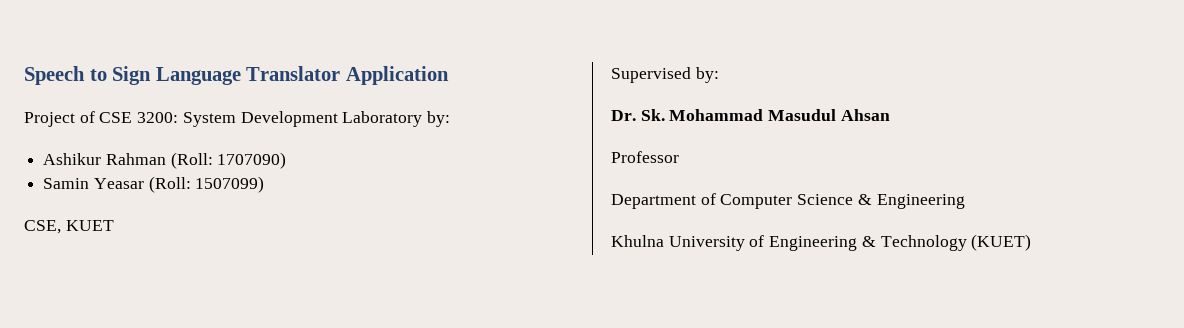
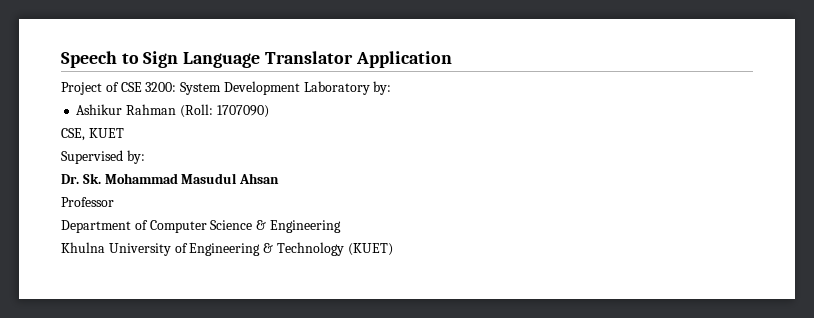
- Samin Yeasar (Roll: 1507099)

